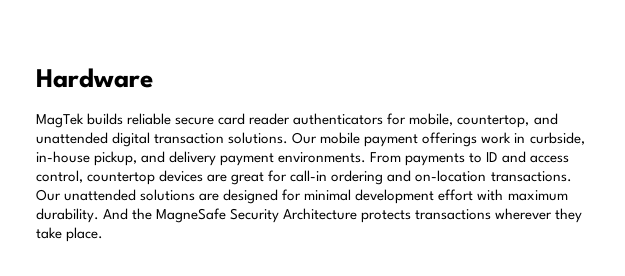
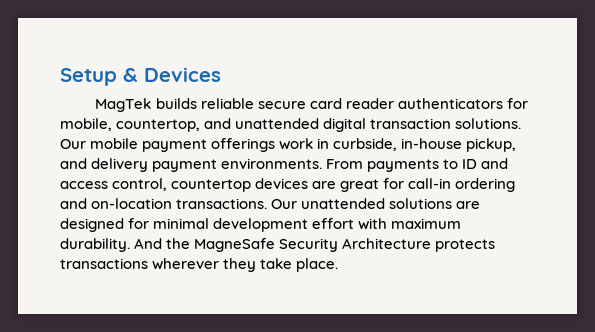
- Hardware
+ Setup & Devices

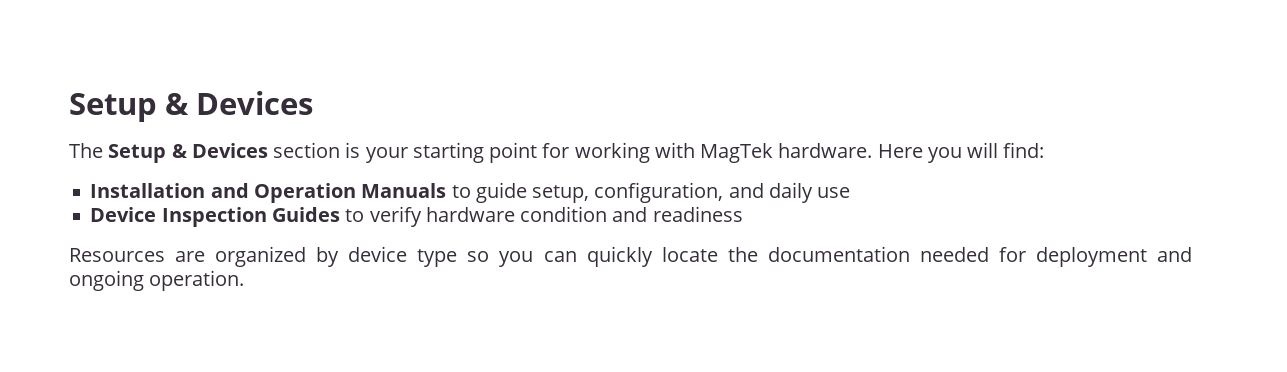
- MagTek builds reliable secure card reader authenticators for mobile, countertop, and unattended digital transaction solutions. Our mobile payment offerings work in curbside, in-house pickup, and delivery payment environments. From payments to ID and access control, countertop devices are great for call-in ordering and on-location transactions. Our unattended solutions are designed for minimal development effort with maximum durability. And the MagneSafe Security Architecture protects transactions wherever they take place.
+ The Setup & Devices section is your starting point for working with MagTek hardware. Here you will find:
+ Installation and Operation Manuals to guide setup, configuration, and daily use
+ Device Inspection Guides to verify hardware condition and readiness
+ Resources are organized by device type so you can quickly locate the documentation needed for deployment and ongoing operation.

